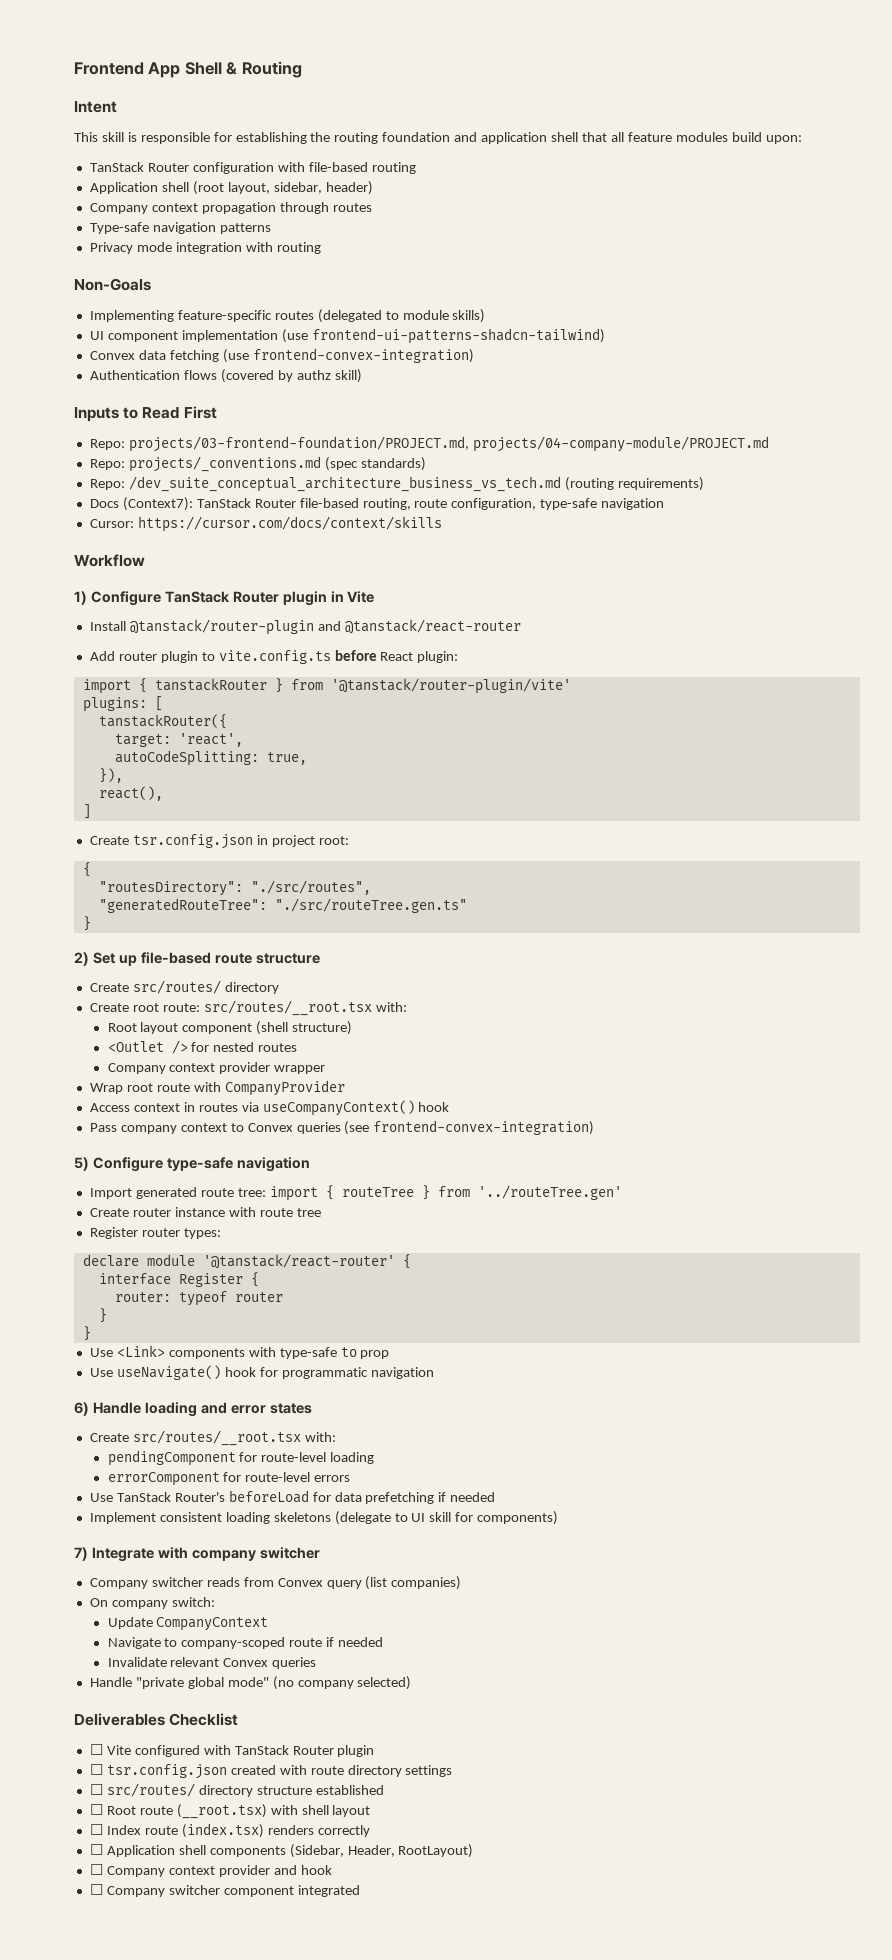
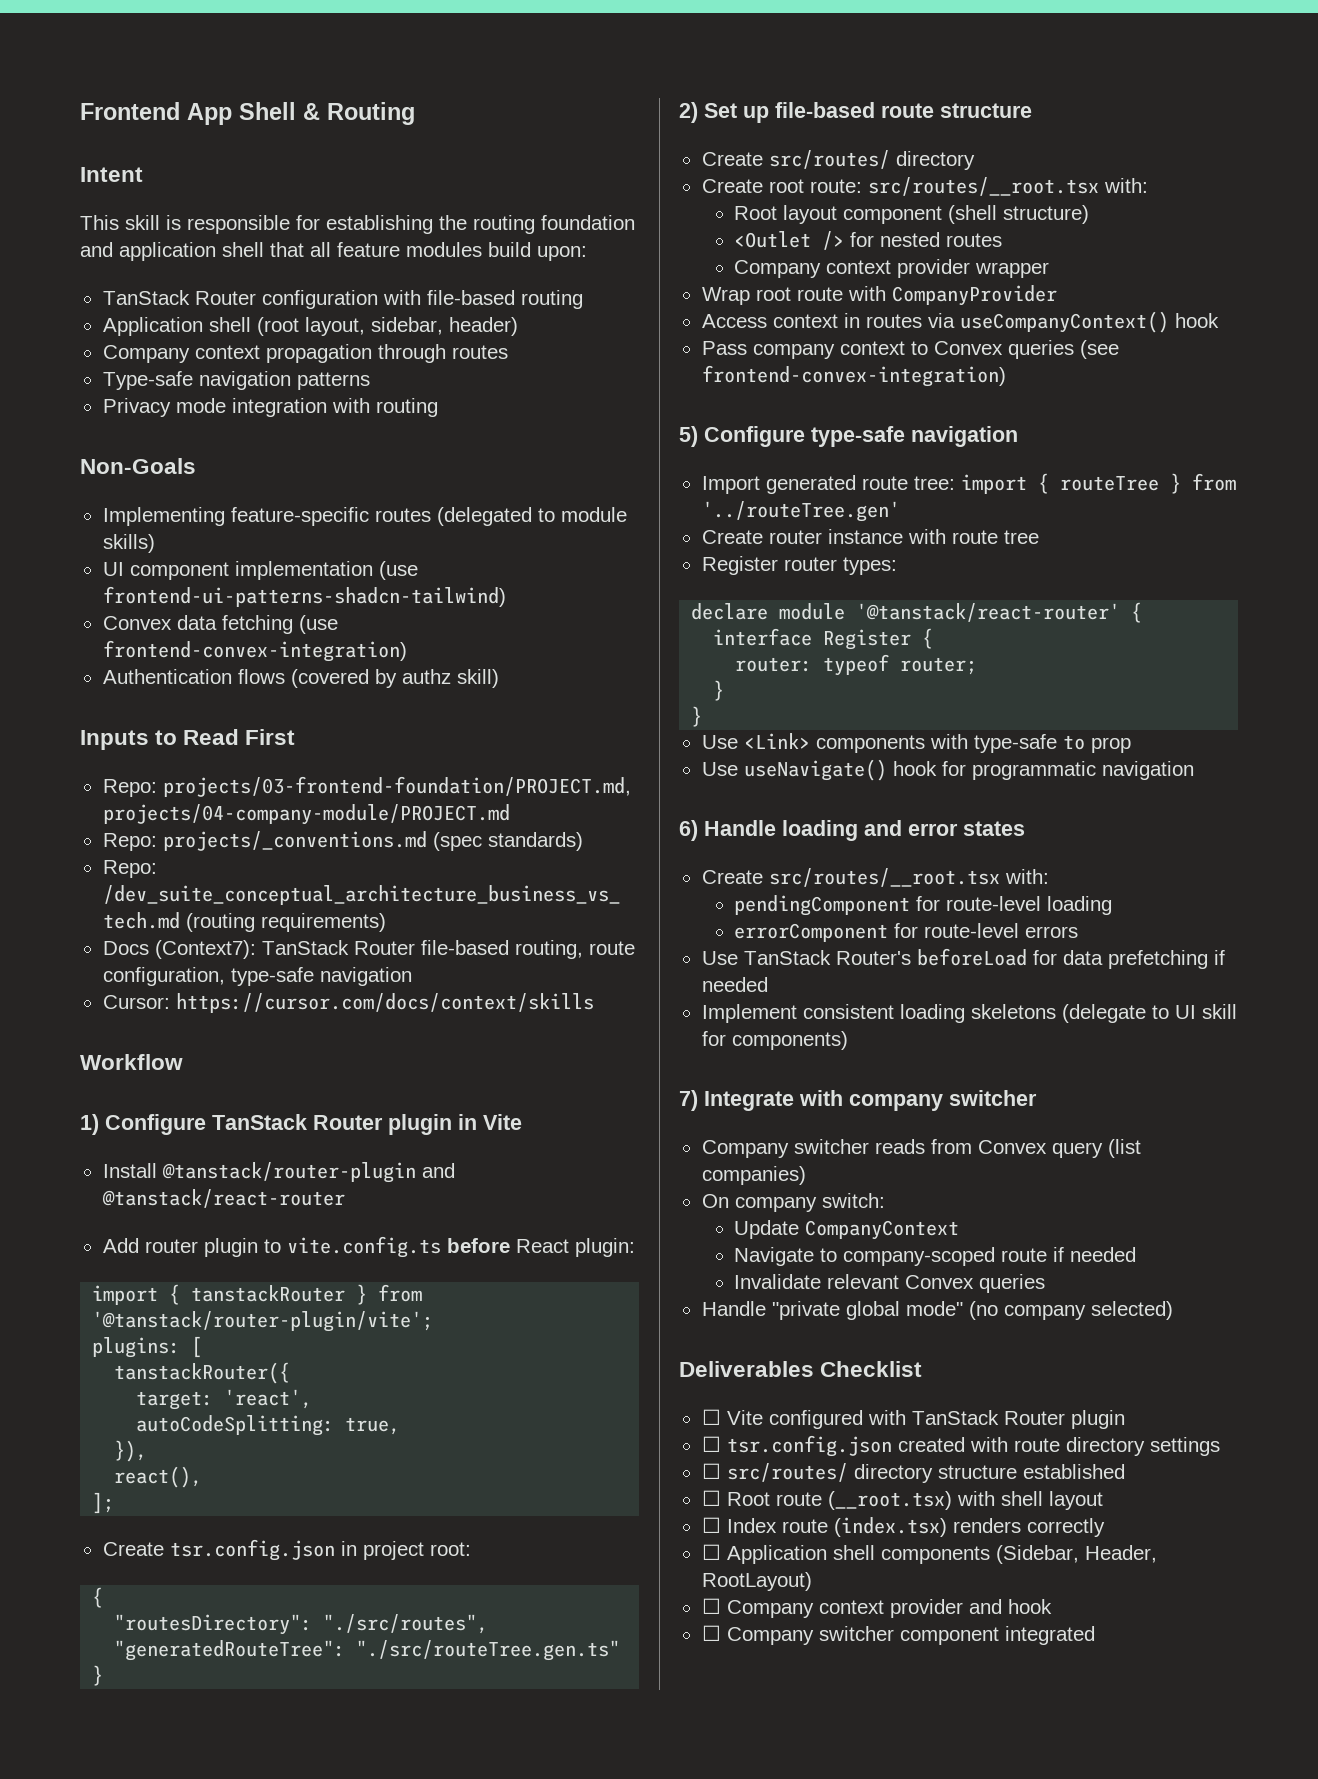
- import { tanstackRouter } from '@tanstack/router-plugin/vite'
+ import { tanstackRouter } from '@tanstack/router-plugin/vite';
- ]
+ ];
- router: typeof router
+ router: typeof router;

